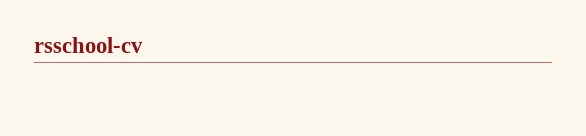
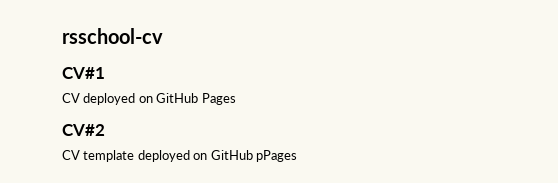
+ CV#1
+ CV deployed on GitHub Pages
+ CV#2
+ CV template deployed on GitHub pPages

